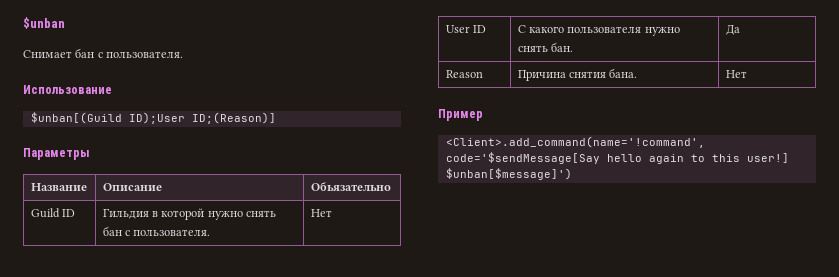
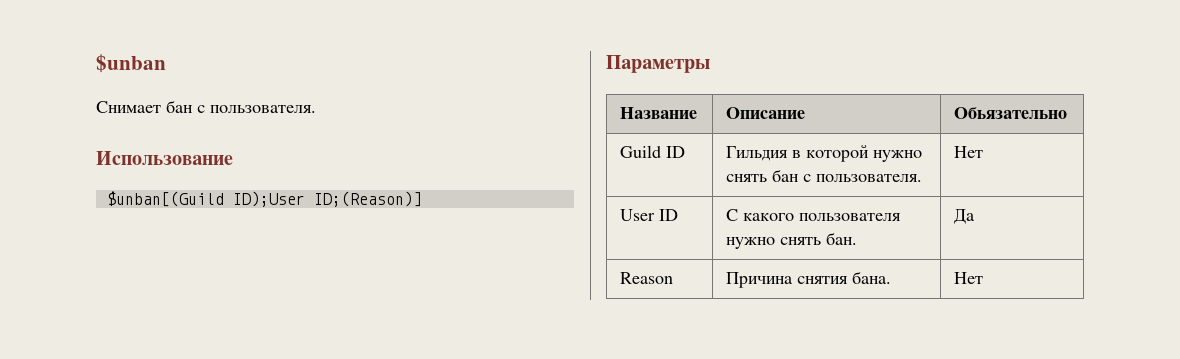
- Пример
- <Client>.add_command(name='!command', code='$sendMessage[Say hello again to this user!] $unban[$message]')

